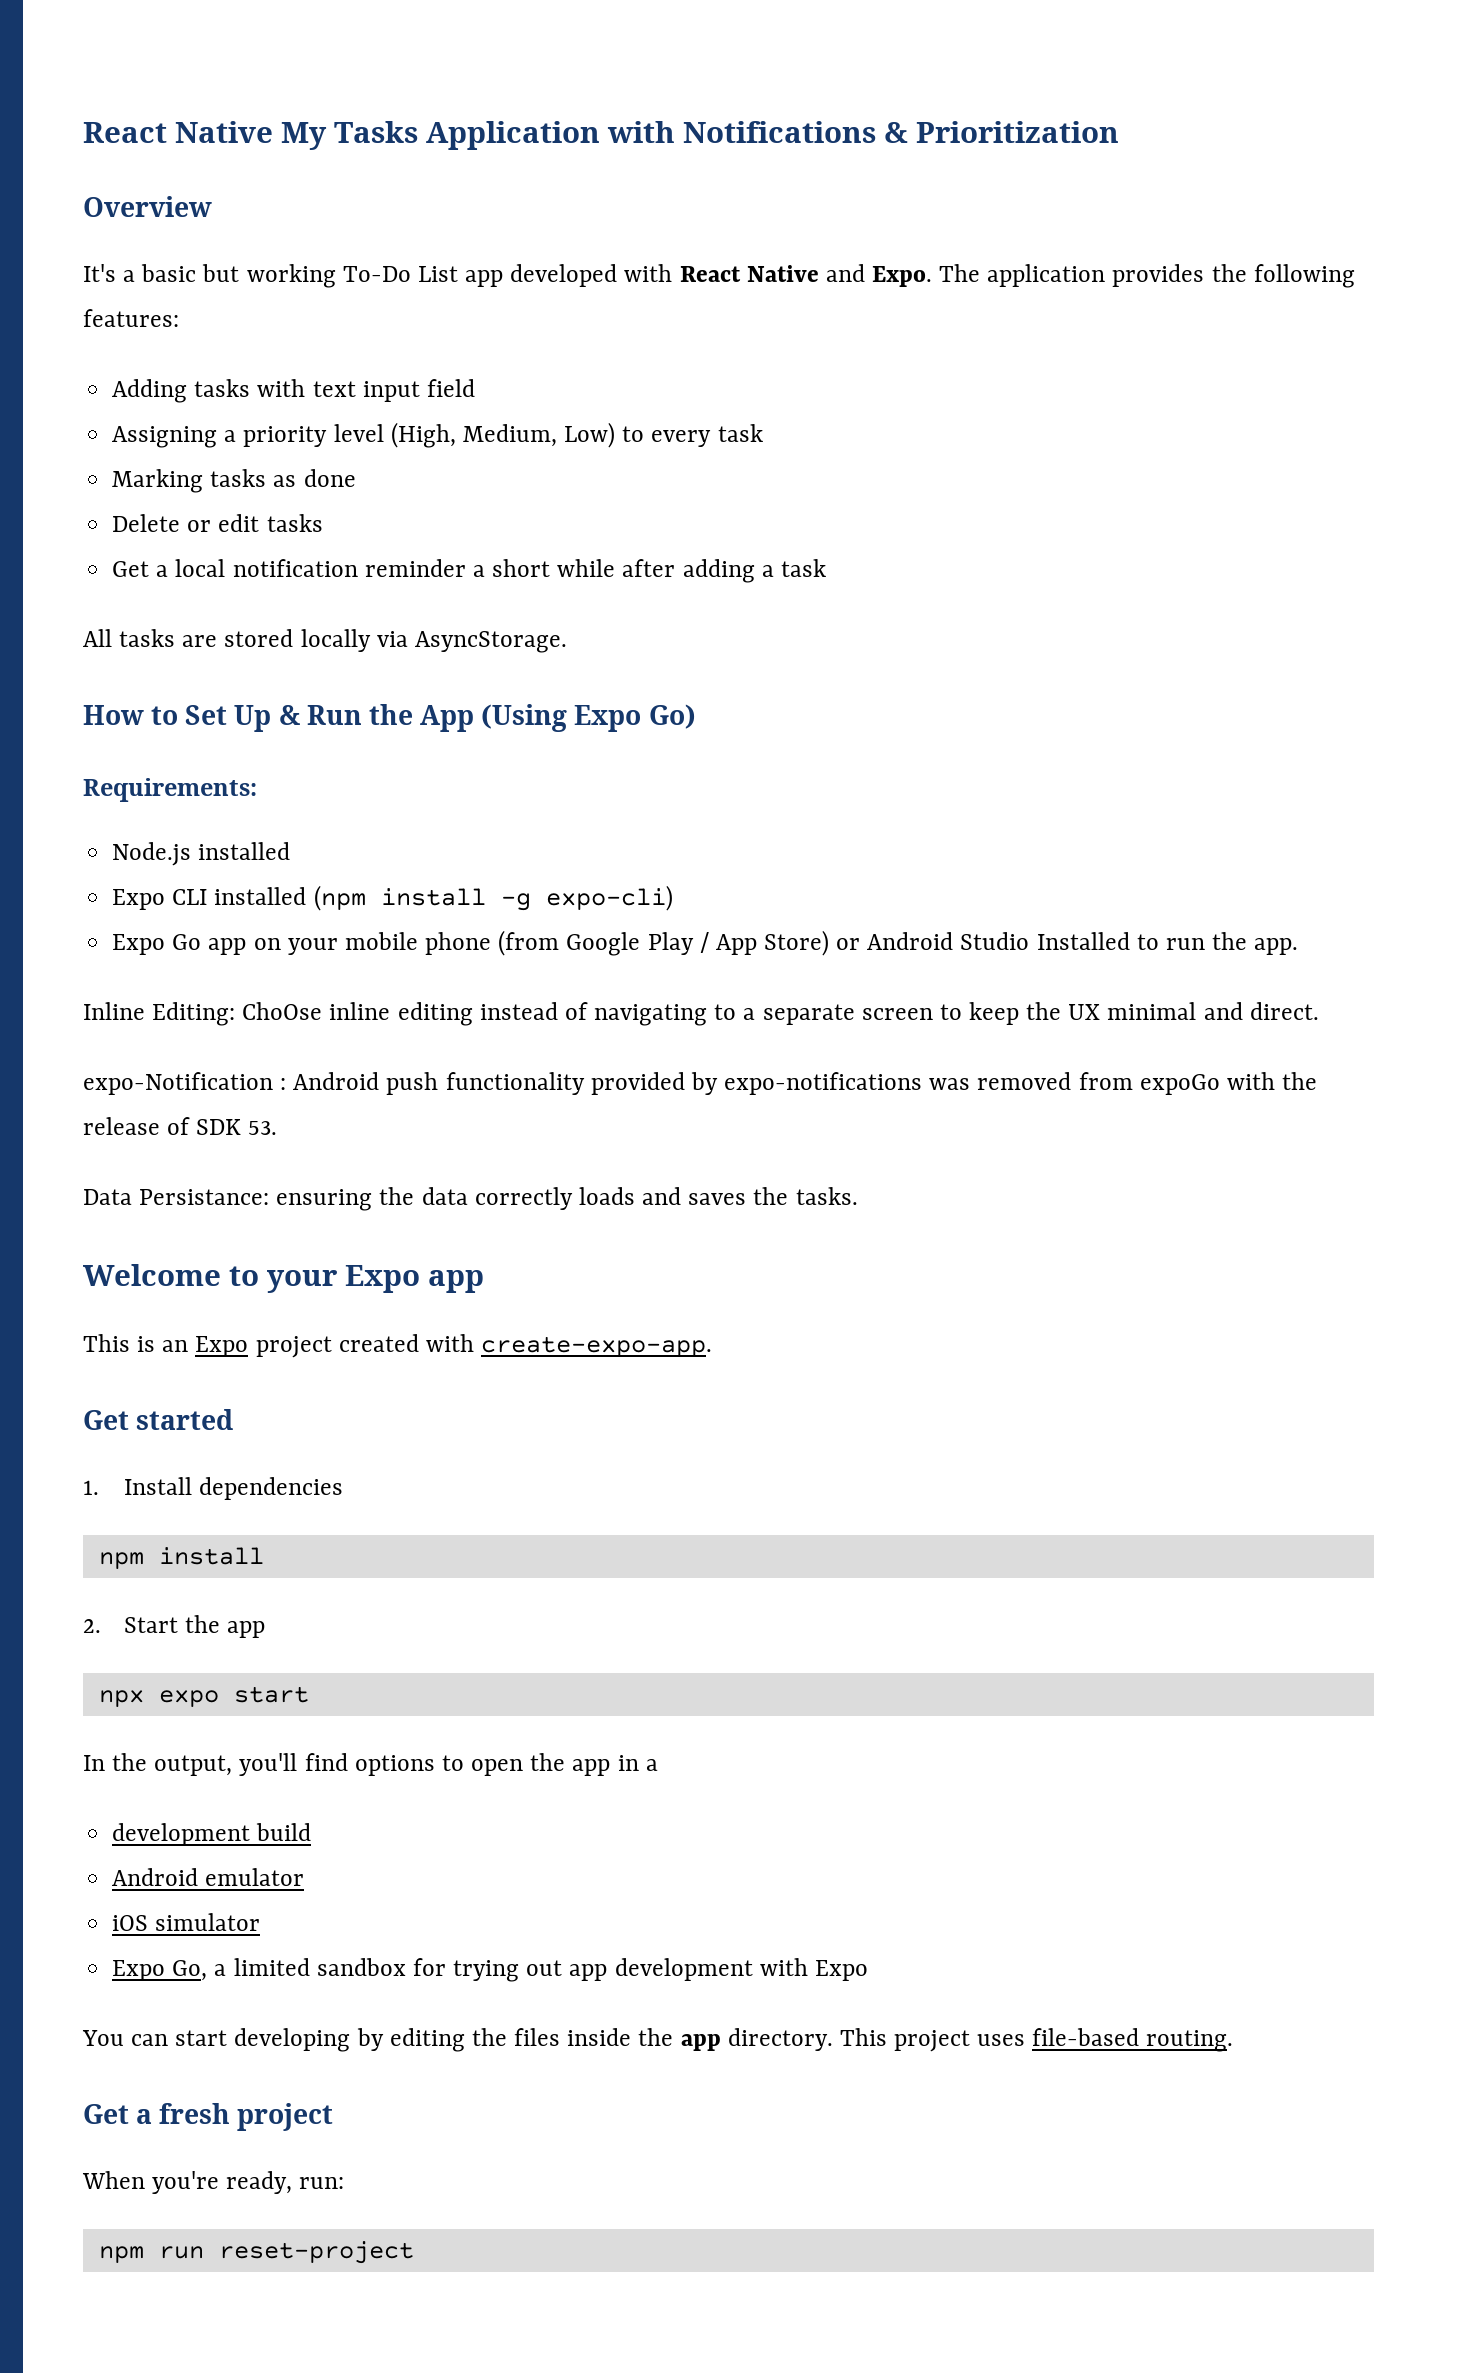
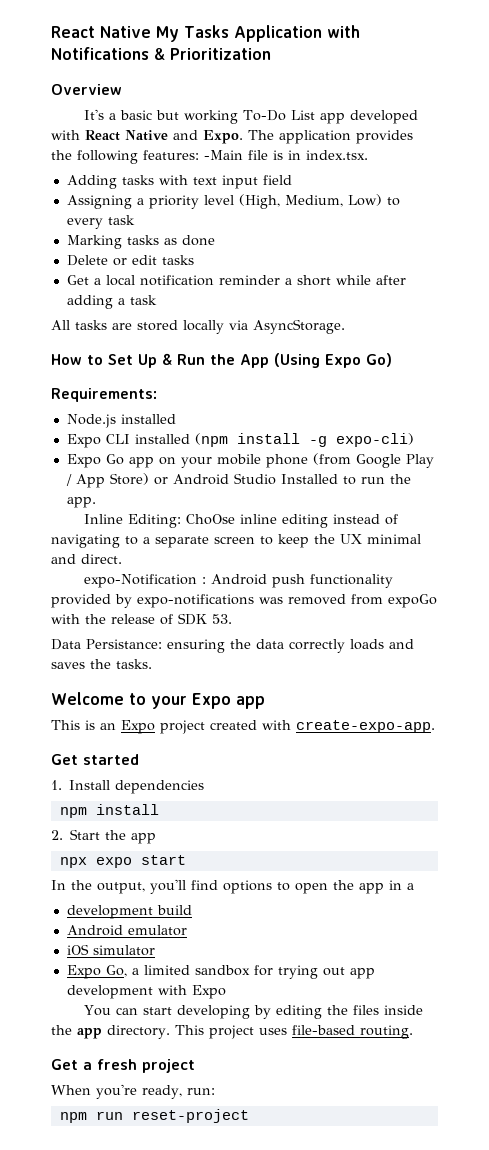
- The application provides the following features:
+ The application provides the following features: -Main file is in index.tsx.

